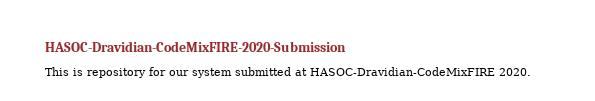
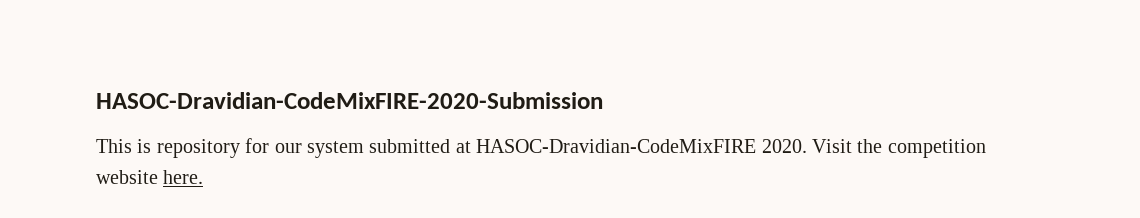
+ Visit the competition website here.

